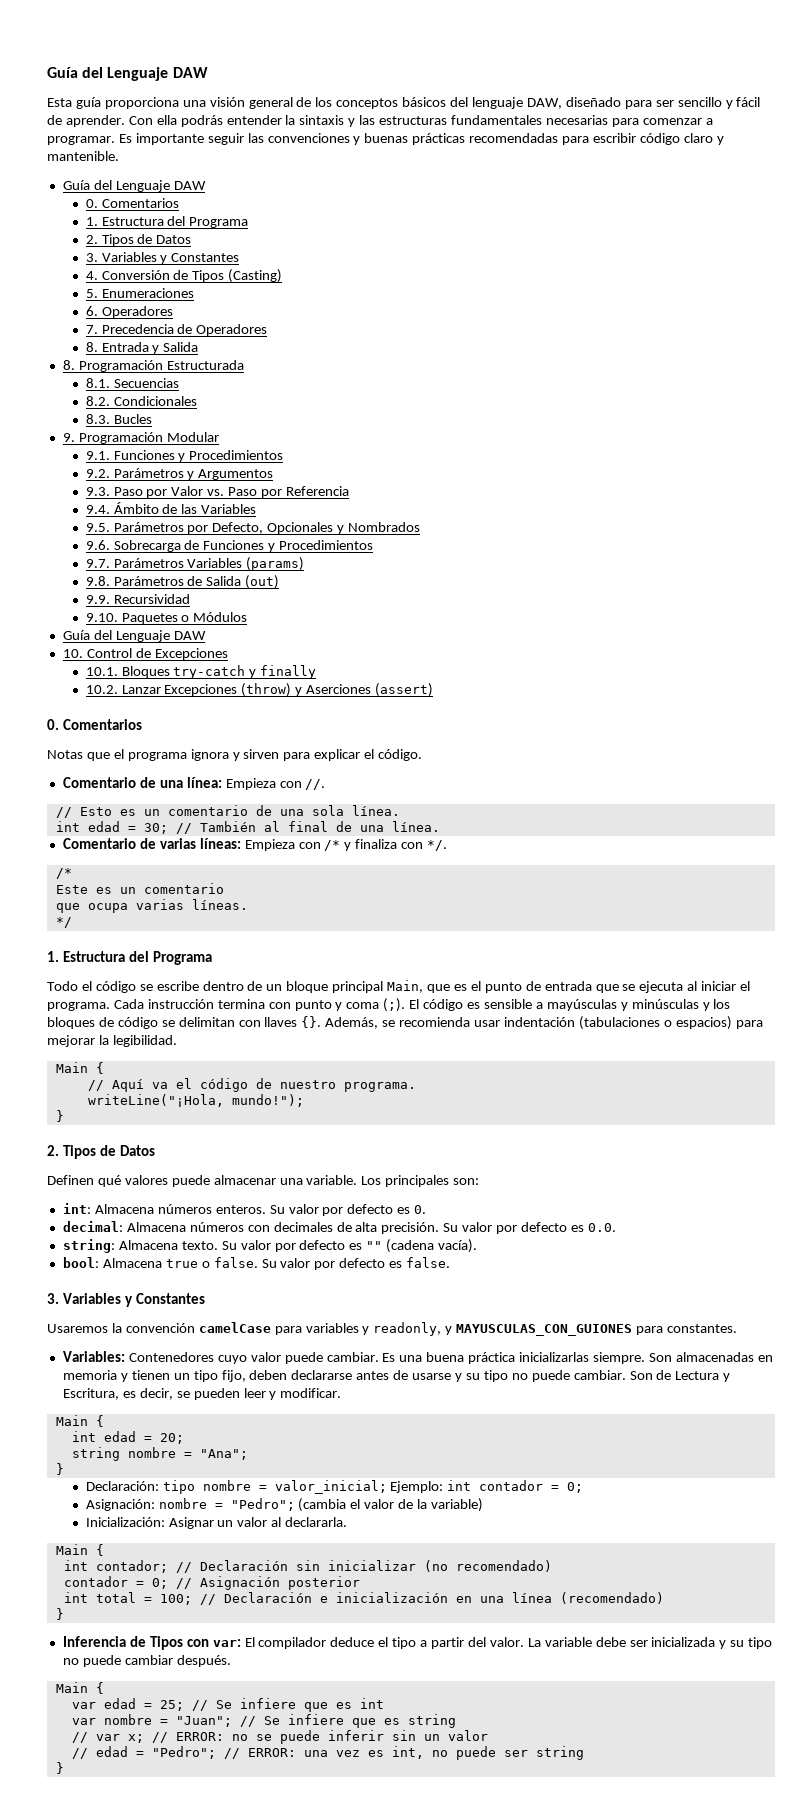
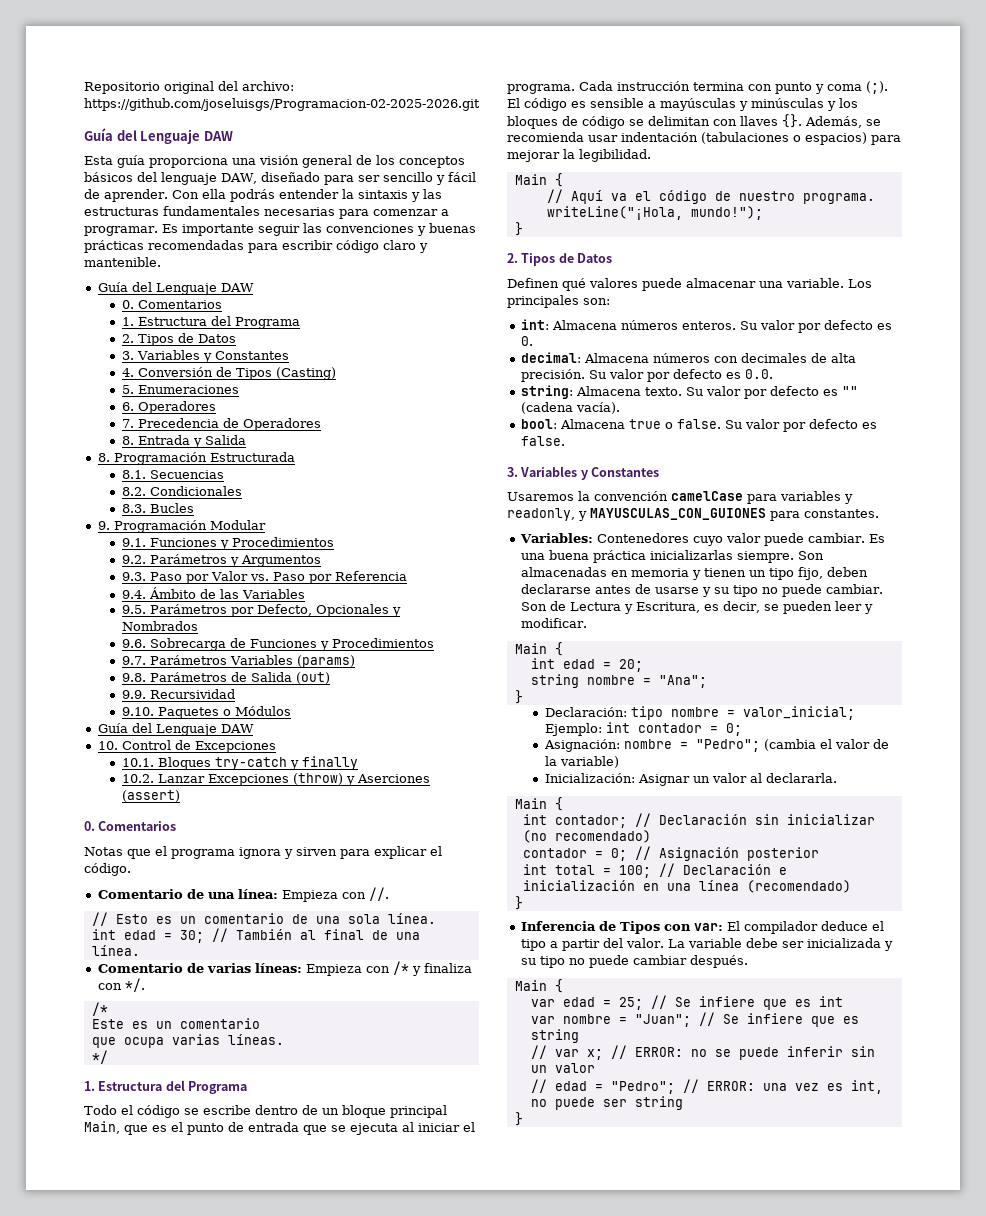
+ Repositorio original del archivo: https://github.com/joseluisgs/Programacion-02-2025-2026.git

